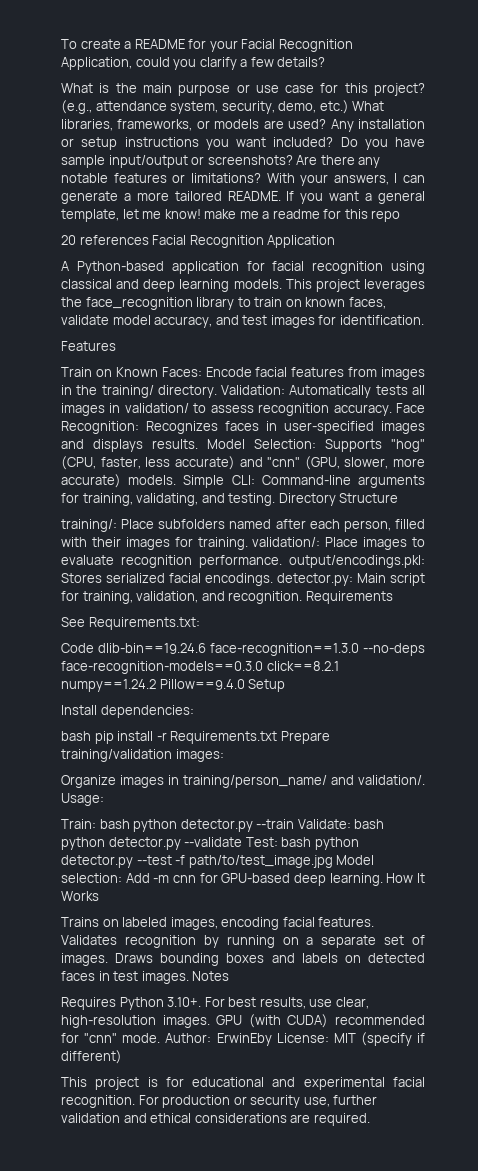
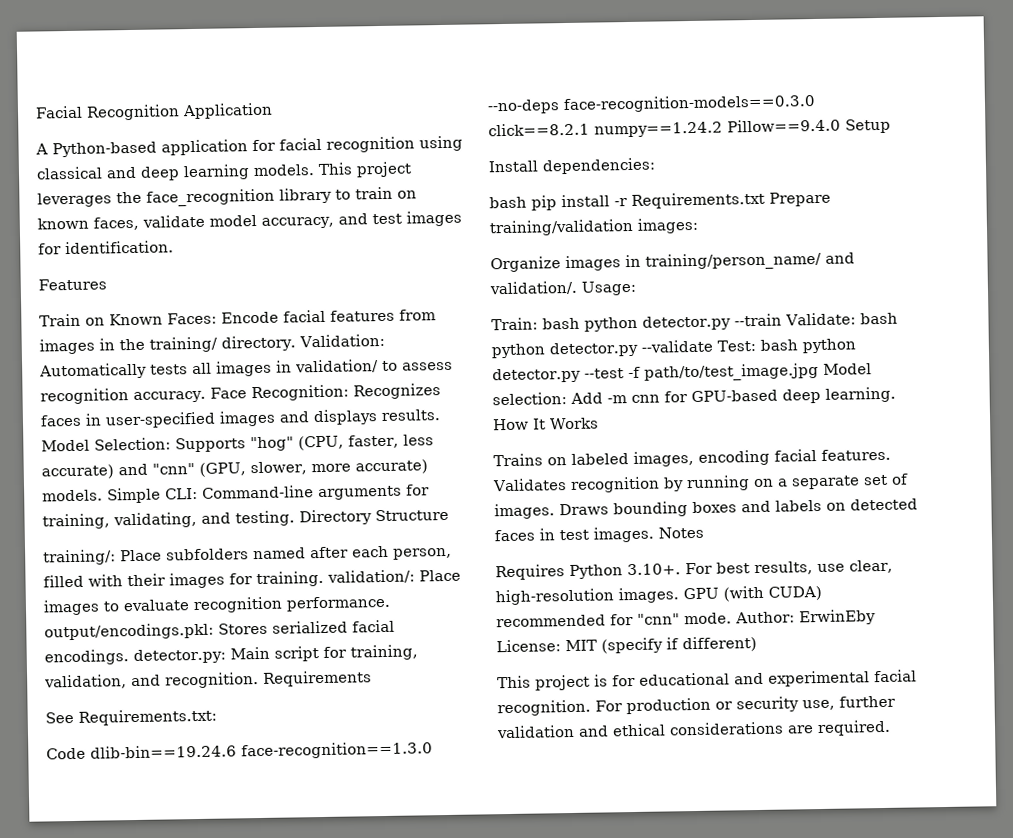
- To create a README for your Facial Recognition Application, could you clarify a few details?
- What is the main purpose or use case for this project? (e.g., attendance system, security, demo, etc.) What libraries, frameworks, or models are used? Any installation or setup instructions you want included? Do you have sample input/output or screenshots? Are there any notable features or limitations? With your answers, I can generate a more tailored README. If you want a general template, let me know! make me a readme for this repo
- 20 references Facial Recognition Application
+ Facial Recognition Application

